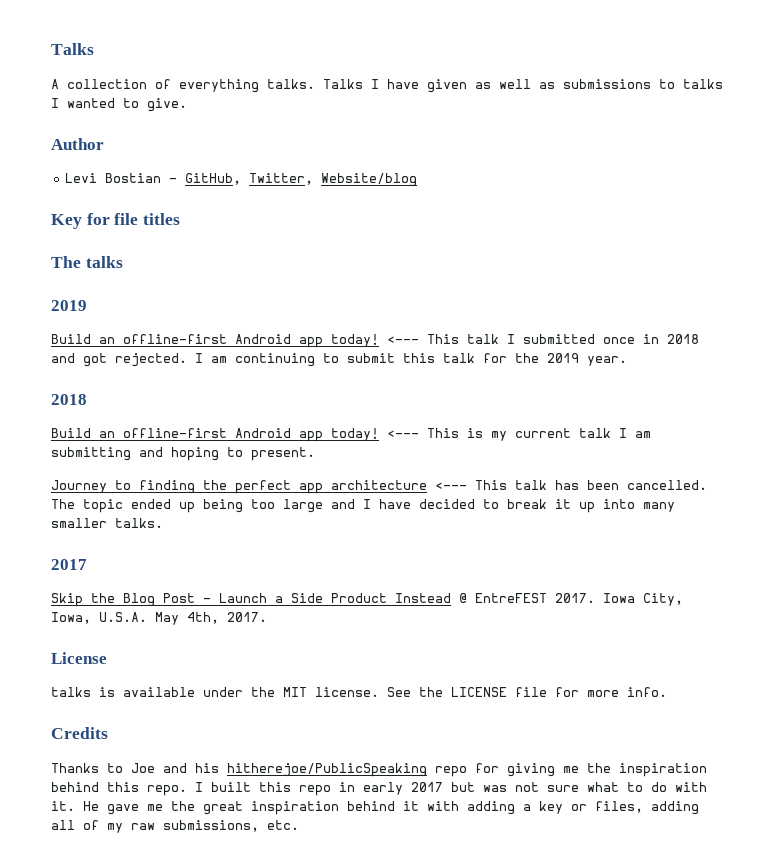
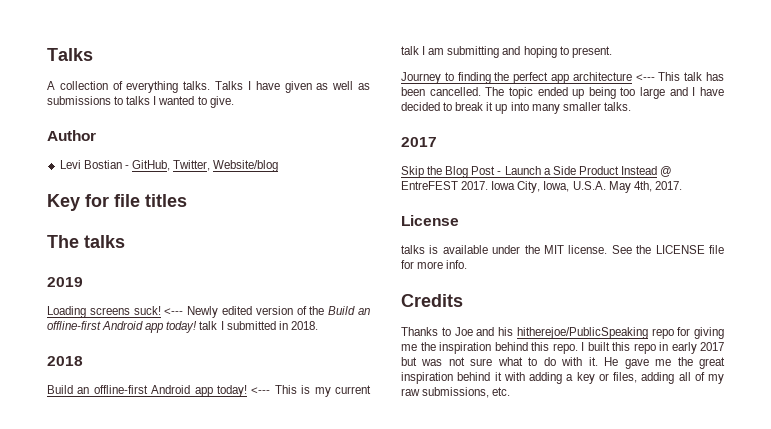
- Build an offline-first Android app today! <--- This talk I submitted once in 2018 and got rejected. I am continuing to submit this talk for the 2019 year.
+ Loading screens suck! <--- Newly edited version of the Build an offline-first Android app today! talk I submitted in 2018.

